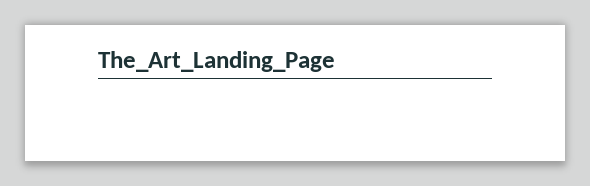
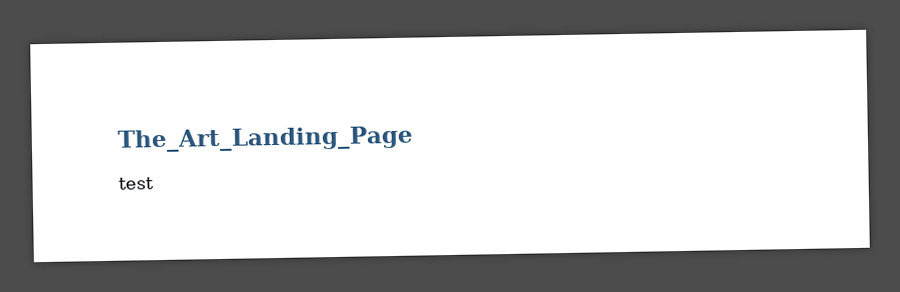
+ test

